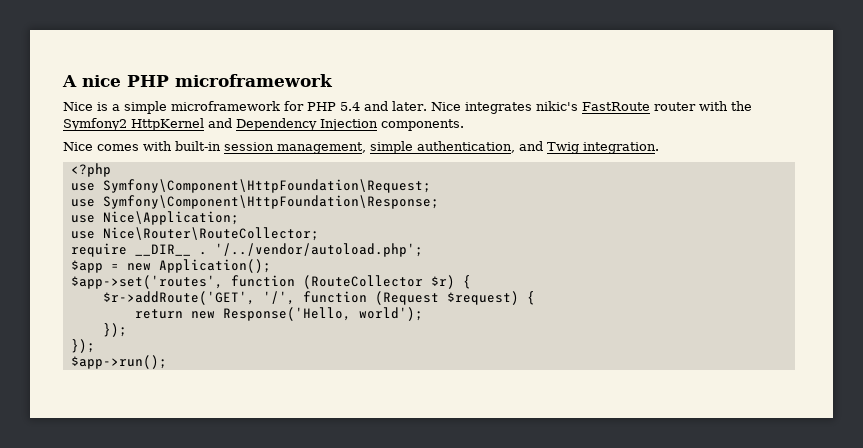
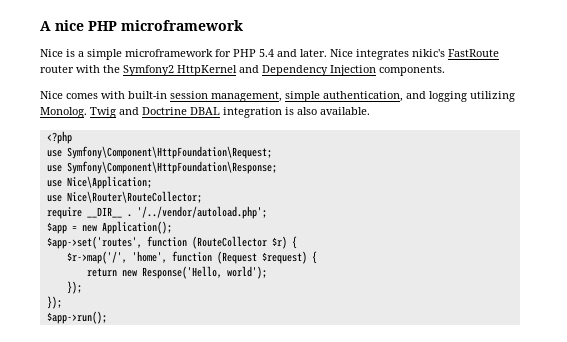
- Nice comes with built-in session management, simple authentication, and Twig integration.
+ Nice comes with built-in session management, simple authentication, and logging utilizing Monolog. Twig and Doctrine DBAL integration is also available.
- $r->addRoute('GET', '/', function (Request $request) {
+ $r->map('/', 'home', function (Request $request) {

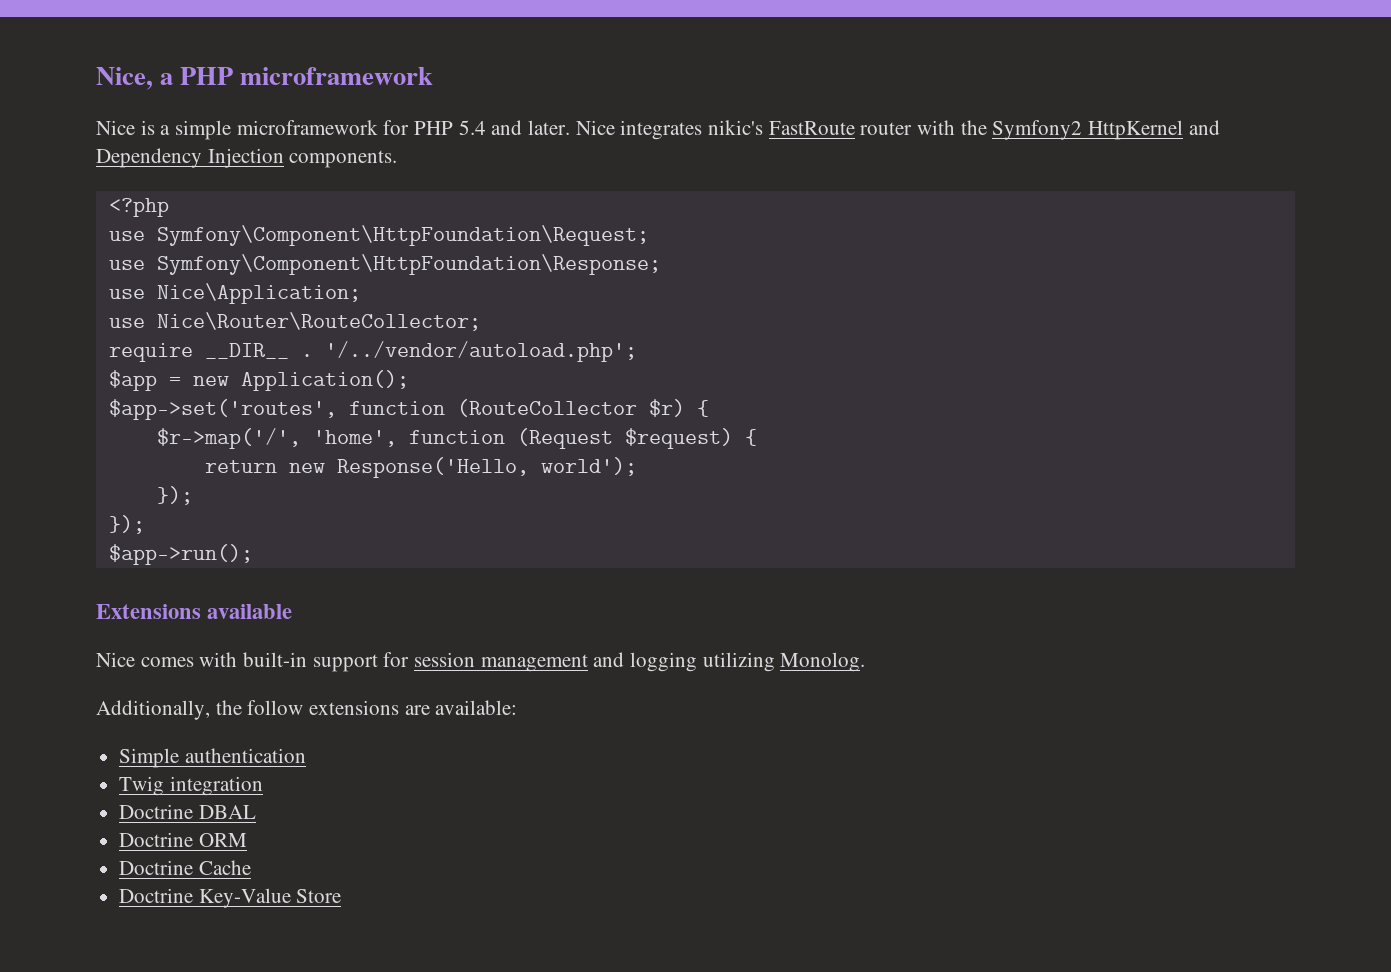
- A nice PHP microframework
+ Nice, a PHP microframework
- Nice comes with built-in session management, simple authentication, and logging utilizing Monolog. Twig and Doctrine DBAL integration is also available.
+ Extensions available
+ Nice comes with built-in support for session management and logging utilizing Monolog.
+ Additionally, the follow extensions are available:
+ Simple authentication
+ Twig integration
+ Doctrine DBAL
+ Doctrine ORM
+ Doctrine Cache
+ Doctrine Key-Value Store

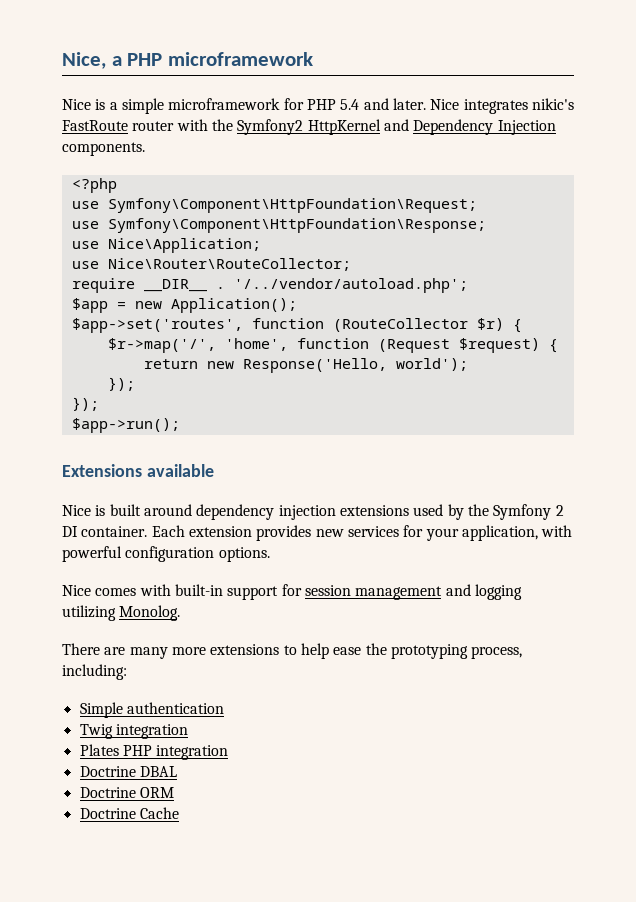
+ Nice is built around dependency injection extensions used by the Symfony 2 DI container. Each extension provides new services for your application, with powerful configuration options.
- Additionally, the follow extensions are available:
+ There are many more extensions to help ease the prototyping process, including:
+ Plates PHP integration
- Doctrine Key-Value Store

